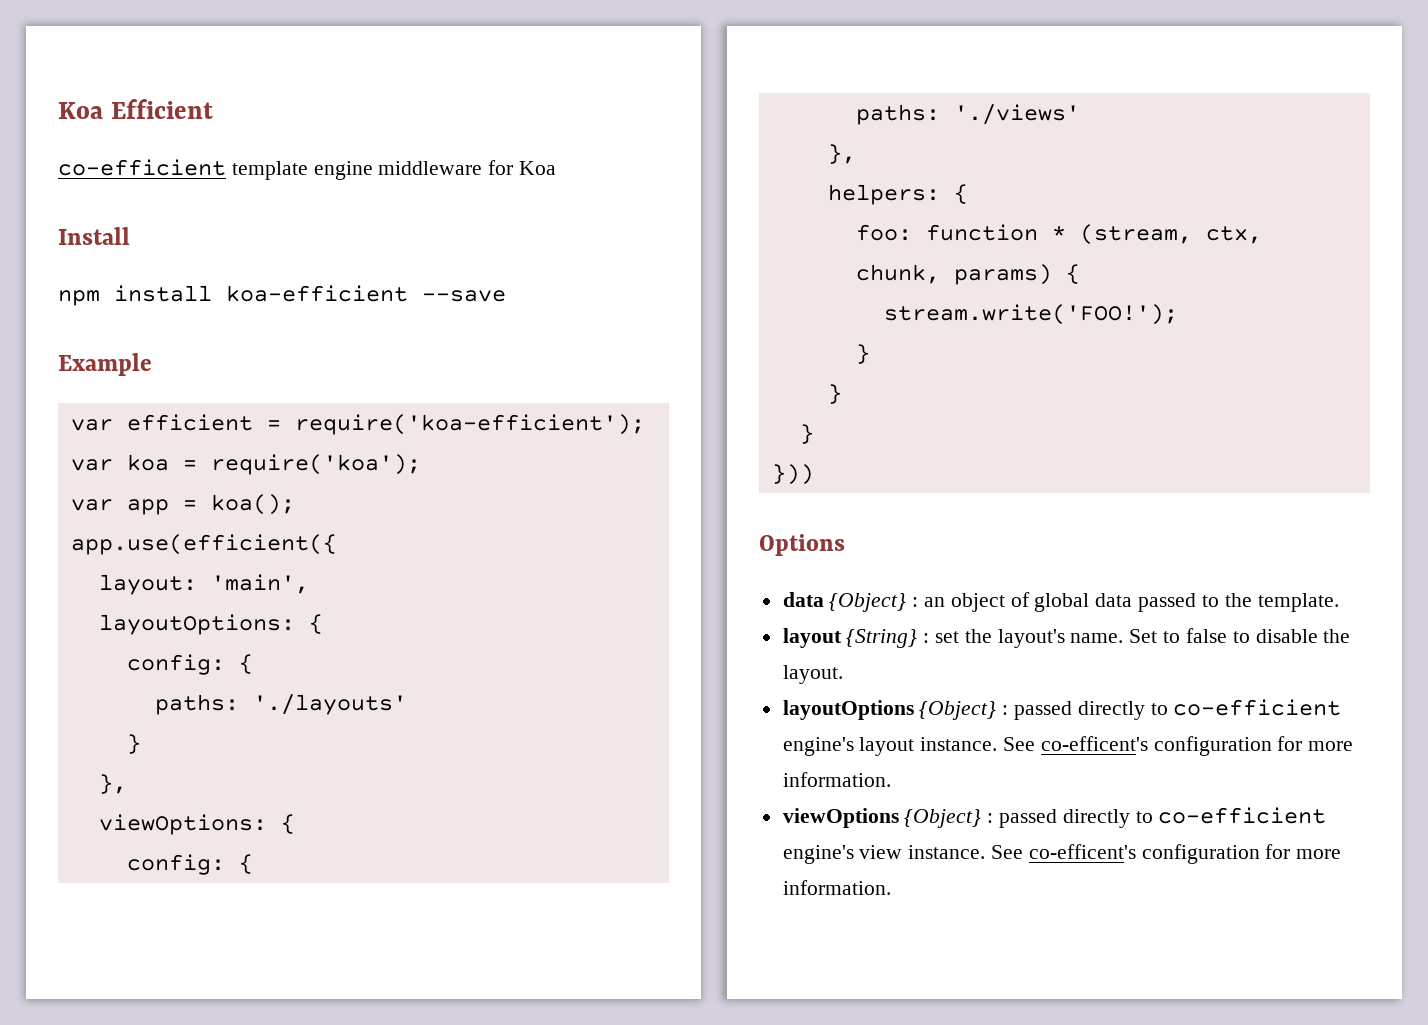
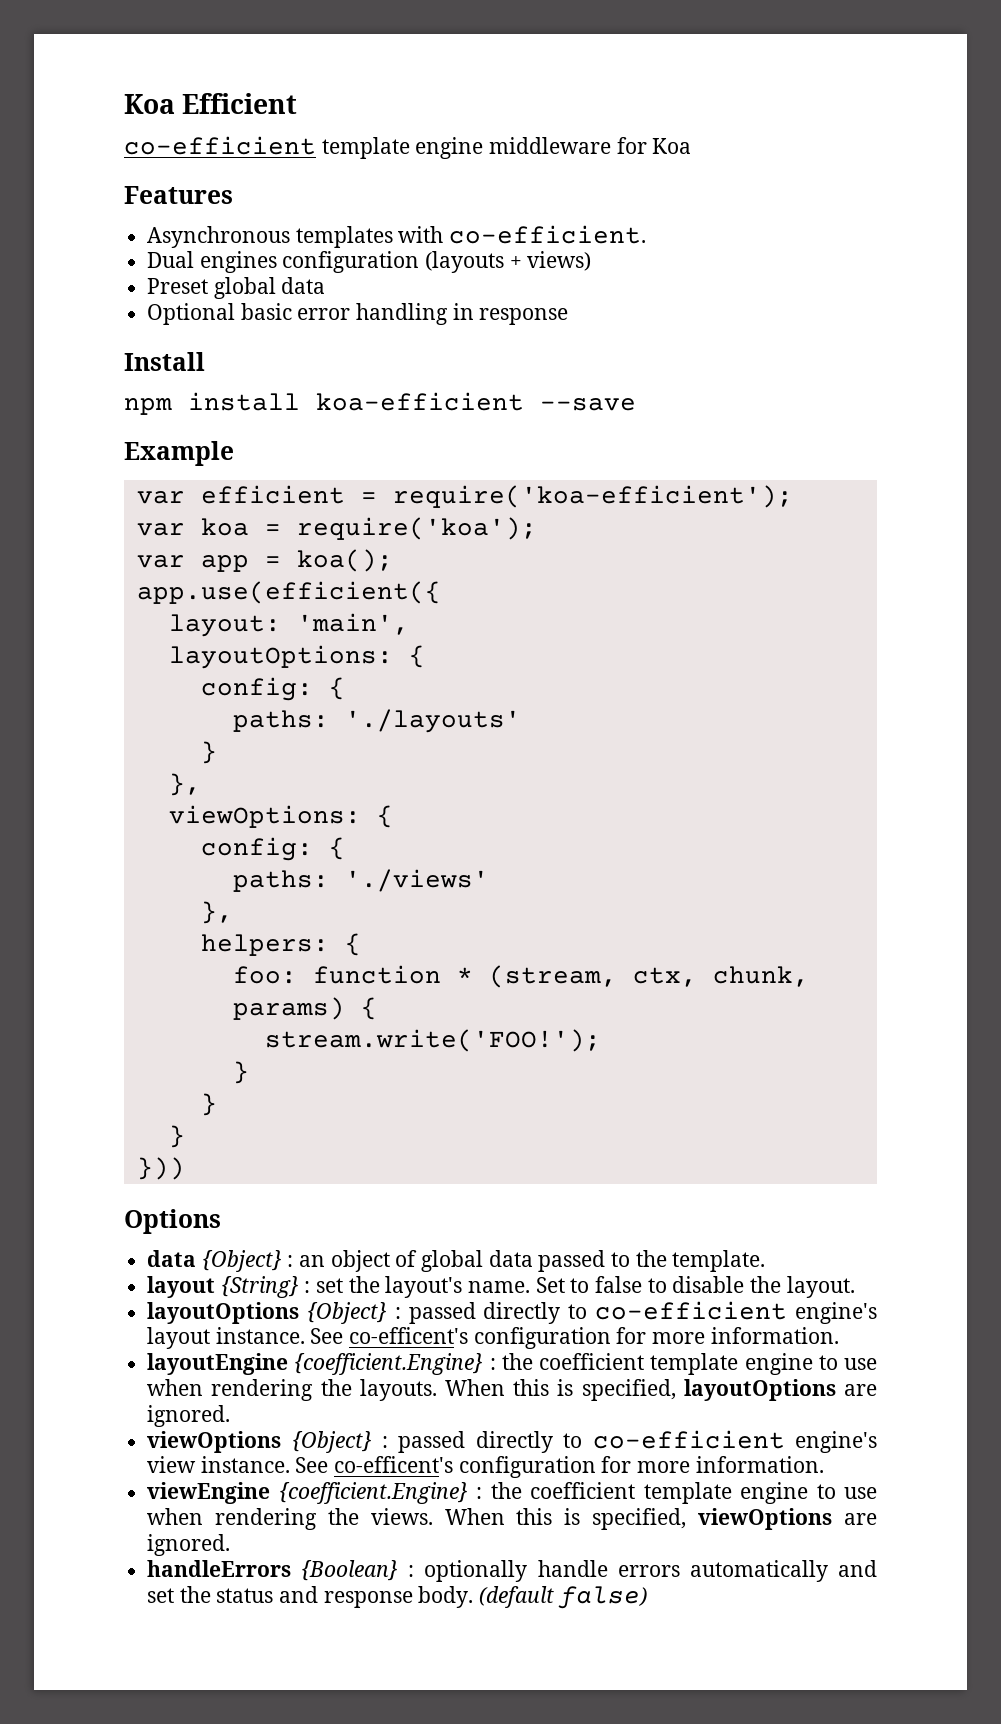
+ Features
+ Asynchronous templates with co-efficient.
+ Dual engines configuration (layouts + views)
+ Preset global data
+ Optional basic error handling in response
+ layoutEngine {coefficient.Engine} : the coefficient template engine to use when rendering the layouts. When this is specified, layoutOptions are ignored.
+ viewEngine {coefficient.Engine} : the coefficient template engine to use when rendering the views. When this is specified, viewOptions are ignored.
+ handleErrors {Boolean} : optionally handle errors automatically and set the status and response body. (default false)

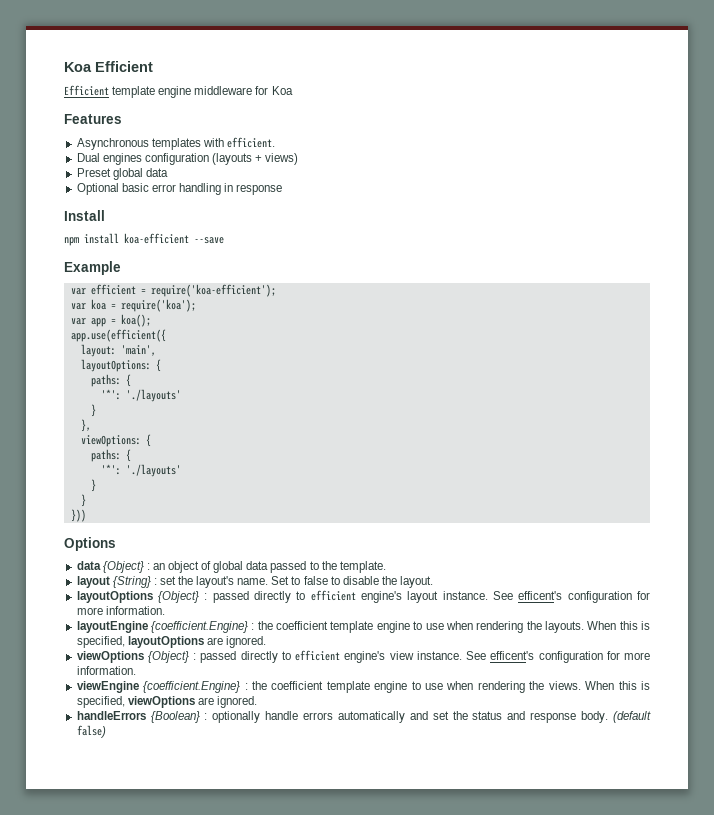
- co-efficient template engine middleware for Koa
+ Efficient template engine middleware for Koa
- Asynchronous templates with co-efficient.
+ Asynchronous templates with efficient.
  layoutOptions: {
- config: {
- paths: './layouts'
+ paths: {
+ '*': './layouts'
  viewOptions: {
- config: {
- paths: './views'
- },
- helpers: {
- foo: function * (stream, ctx, chunk, params) {
- stream.write('FOO!');
- }
+ paths: {
+ '*': './layouts'
- layoutOptions {Object} : passed directly to co-efficient engine's layout instance. See co-efficent's configuration for more information.
+ layoutOptions {Object} : passed directly to efficient engine's layout instance. See efficent's configuration for more information.
- viewOptions {Object} : passed directly to co-efficient engine's view instance. See co-efficent's configuration for more information.
+ viewOptions {Object} : passed directly to efficient engine's view instance. See efficent's configuration for more information.

